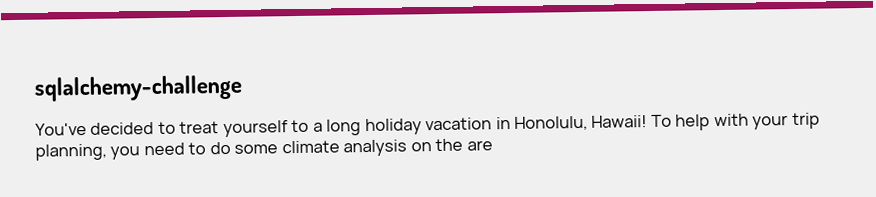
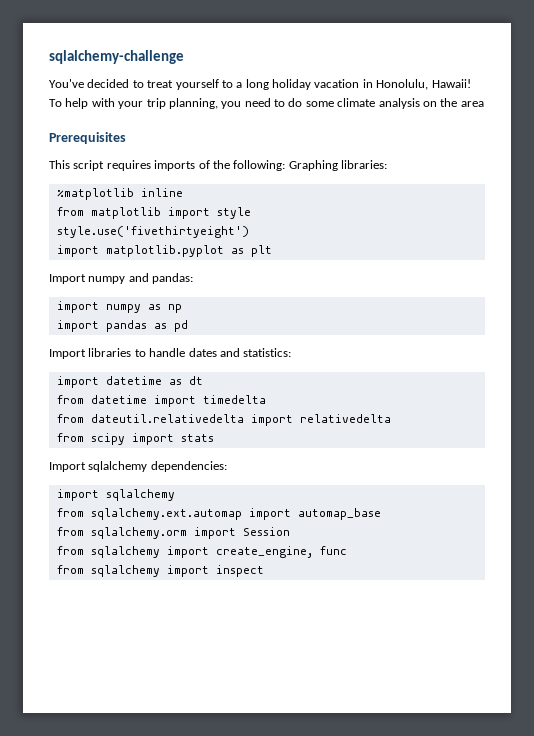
- To help with your trip planning, you need to do some climate analysis on the are
+ To help with your trip planning, you need to do some climate analysis on the area
+ Prerequisites
+ This script requires imports of the following: Graphing libraries:
+ %matplotlib inline
+ from matplotlib import style
+ style.use('fivethirtyeight')
+ import matplotlib.pyplot as plt
+ Import numpy and pandas:
+ import numpy as np
+ import pandas as pd
+ Import libraries to handle dates and statistics:
+ import datetime as dt
+ from datetime import timedelta
+ from dateutil.relativedelta import relativedelta
+ from scipy import stats
+ Import sqlalchemy dependencies:
+ import sqlalchemy
+ from sqlalchemy.ext.automap import automap_base
+ from sqlalchemy.orm import Session
+ from sqlalchemy import create_engine, func
+ from sqlalchemy import inspect

